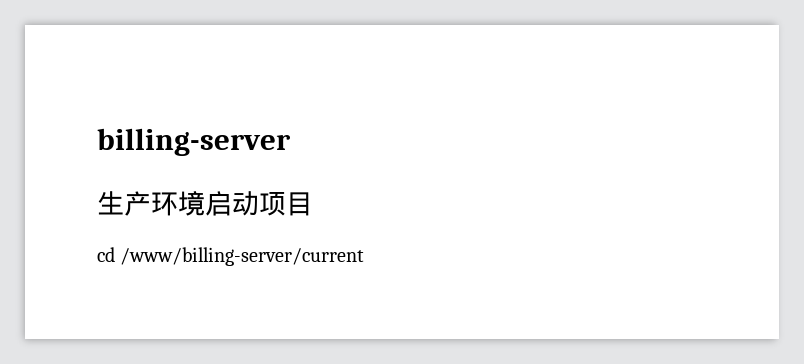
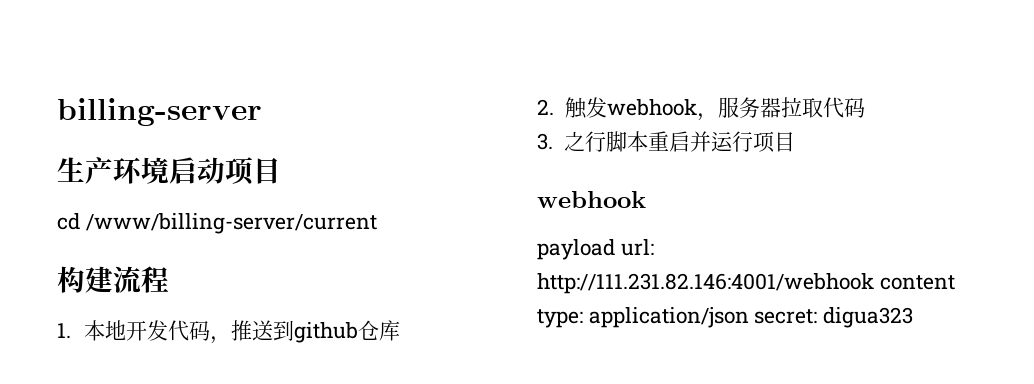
+ 构建流程
+ 1.本地开发代码，推送到github仓库
+ 2.触发webhook，服务器拉取代码
+ 3.之行脚本重启并运行项目
+ webhook
+ payload url: http://111.231.82.146:4001/webhook content type: application/json secret: digua323

